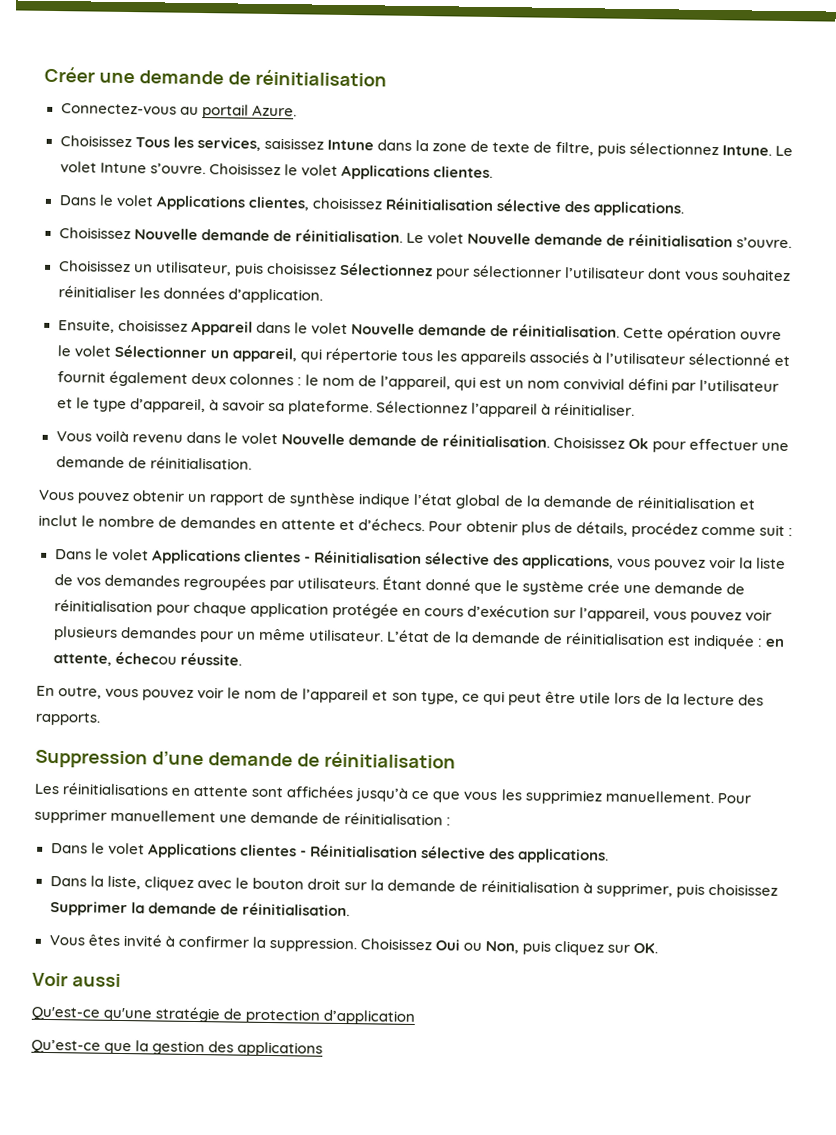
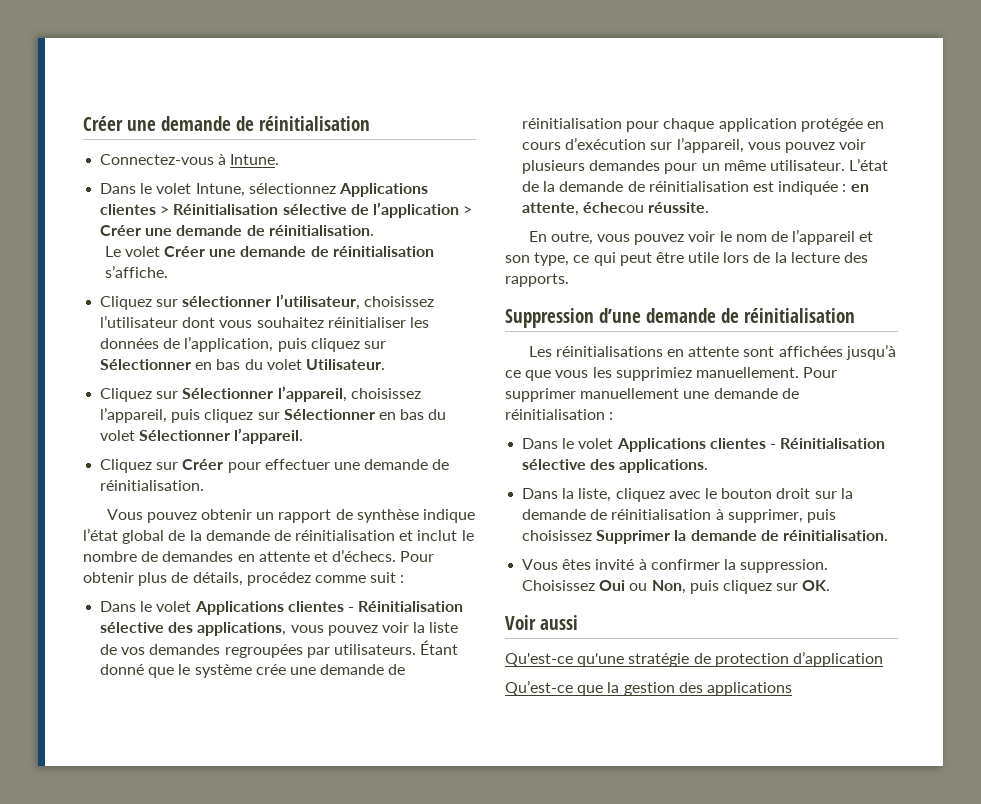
- Connectez-vous au portail Azure.
- Choisissez Tous les services, saisissez Intune dans la zone de texte de filtre, puis sélectionnez Intune. Le volet Intune s’ouvre. Choisissez le volet Applications clientes.
- Dans le volet Applications clientes, choisissez Réinitialisation sélective des applications.
- Choisissez Nouvelle demande de réinitialisation. Le volet Nouvelle demande de réinitialisation s’ouvre.
- Choisissez un utilisateur, puis choisissez Sélectionnez pour sélectionner l’utilisateur dont vous souhaitez réinitialiser les données d’application.
- Ensuite, choisissez Appareil dans le volet Nouvelle demande de réinitialisation. Cette opération ouvre le volet Sélectionner un appareil, qui répertorie tous les appareils associés à l’utilisateur sélectionné et fournit également deux colonnes : le nom de l’appareil, qui est un nom convivial défini par l’utilisateur et le type d’appareil, à savoir sa plateforme. Sélectionnez l’appareil à réinitialiser.
- Vous voilà revenu dans le volet Nouvelle demande de réinitialisation. Choisissez Ok pour effectuer une demande de réinitialisation.
+ Connectez-vous à Intune.
+ Dans le volet Intune, sélectionnez Applications clientes > Réinitialisation sélective de l’application > Créer une demande de réinitialisation.
+ Le volet Créer une demande de réinitialisation s’affiche.
+ Cliquez sur sélectionner l’utilisateur, choisissez l’utilisateur dont vous souhaitez réinitialiser les données de l’application, puis cliquez sur Sélectionner en bas du volet Utilisateur.
+ Cliquez sur Sélectionner l’appareil, choisissez l’appareil, puis cliquez sur Sélectionner en bas du volet Sélectionner l’appareil.
+ Cliquez sur Créer pour effectuer une demande de réinitialisation.

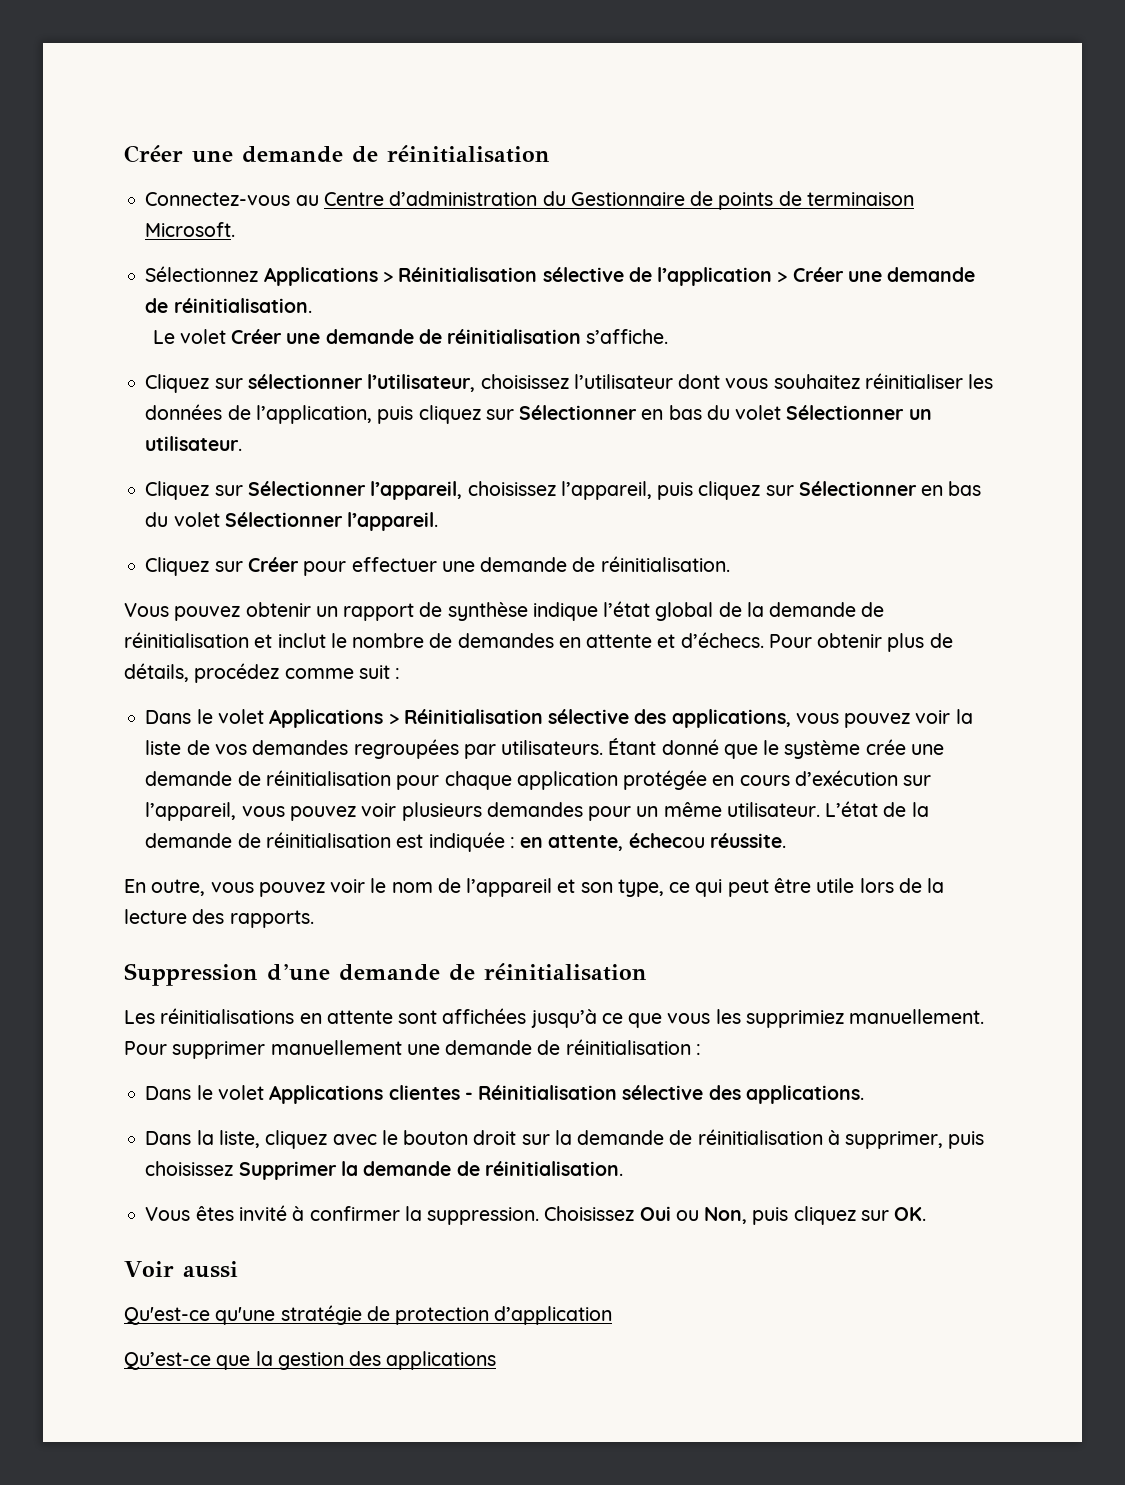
- Connectez-vous à Intune.
- Dans le volet Intune, sélectionnez Applications clientes > Réinitialisation sélective de l’application > Créer une demande de réinitialisation.
+ Connectez-vous au Centre d’administration du Gestionnaire de points de terminaison Microsoft.
+ Sélectionnez Applications > Réinitialisation sélective de l’application > Créer une demande de réinitialisation.
- Cliquez sur sélectionner l’utilisateur, choisissez l’utilisateur dont vous souhaitez réinitialiser les données de l’application, puis cliquez sur Sélectionner en bas du volet Utilisateur.
+ Cliquez sur sélectionner l’utilisateur, choisissez l’utilisateur dont vous souhaitez réinitialiser les données de l’application, puis cliquez sur Sélectionner en bas du volet Sélectionner un utilisateur.
- Dans le volet Applications clientes - Réinitialisation sélective des applications, vous pouvez voir la liste de vos demandes regroupées par utilisateurs.
+ Dans le volet Applications > Réinitialisation sélective des applications, vous pouvez voir la liste de vos demandes regroupées par utilisateurs.

